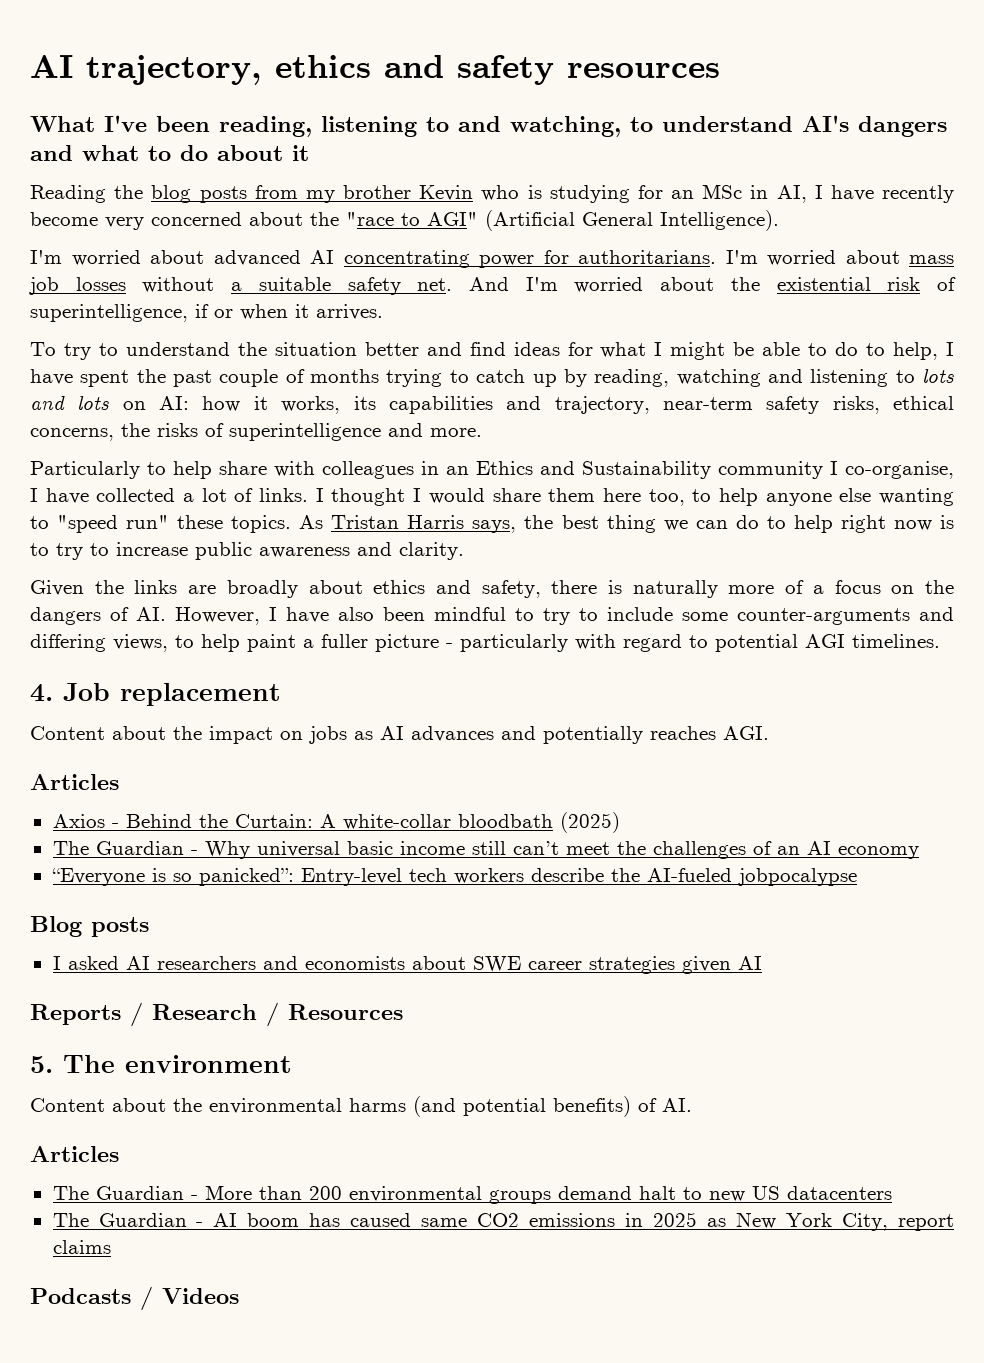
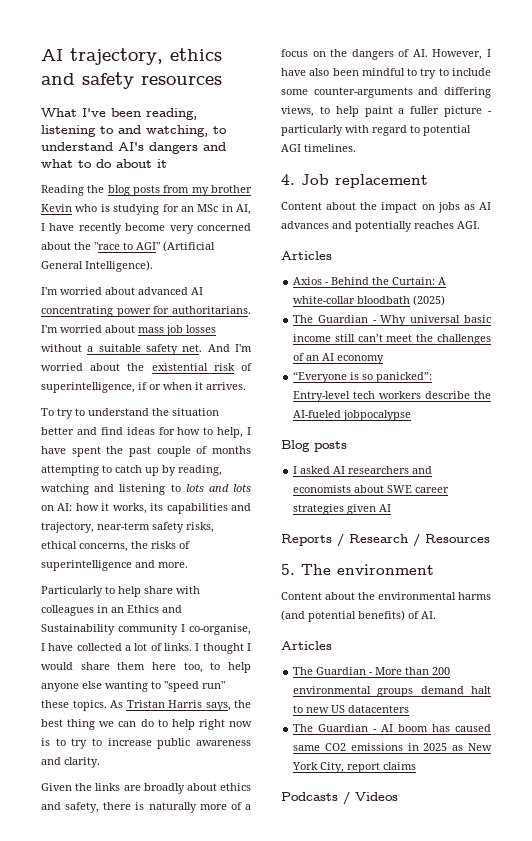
- To try to understand the situation better and find ideas for what I might be able to do to help, I have spent the past couple of months trying to catch up by reading, watching and listening to lots and lots on AI: how it works, its capabilities and trajectory, near-term safety risks, ethical concerns, the risks of superintelligence and more.
+ To try to understand the situation better and find ideas for how to help, I have spent the past couple of months attempting to catch up by reading, watching and listening to lots and lots on AI: how it works, its capabilities and trajectory, near-term safety risks, ethical concerns, the risks of superintelligence and more.

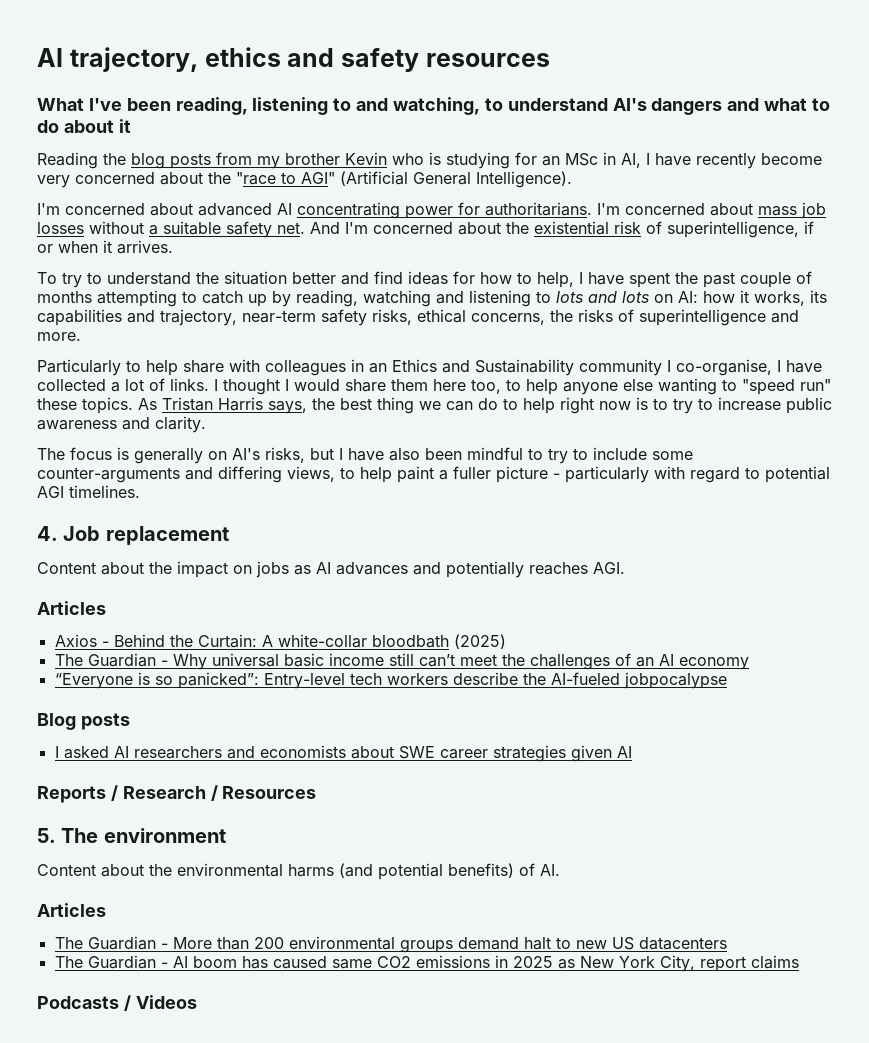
- I'm worried about advanced AI concentrating power for authoritarians.
+ I'm concerned about advanced AI concentrating power for authoritarians.
- I'm worried about mass job losses without a suitable safety net.
+ I'm concerned about mass job losses without a suitable safety net.
- And I'm worried about the existential risk of superintelligence, if or when it arrives.
+ And I'm concerned about the existential risk of superintelligence, if or when it arrives.
- Given the links are broadly about ethics and safety, there is naturally more of a focus on the dangers of AI. However, I have also been mindful to try to include some counter-arguments and differing views, to help paint a fuller picture - particularly with regard to potential AGI timelines.
+ The focus is generally on AI's risks, but I have also been mindful to try to include some counter-arguments and differing views, to help paint a fuller picture - particularly with regard to potential AGI timelines.

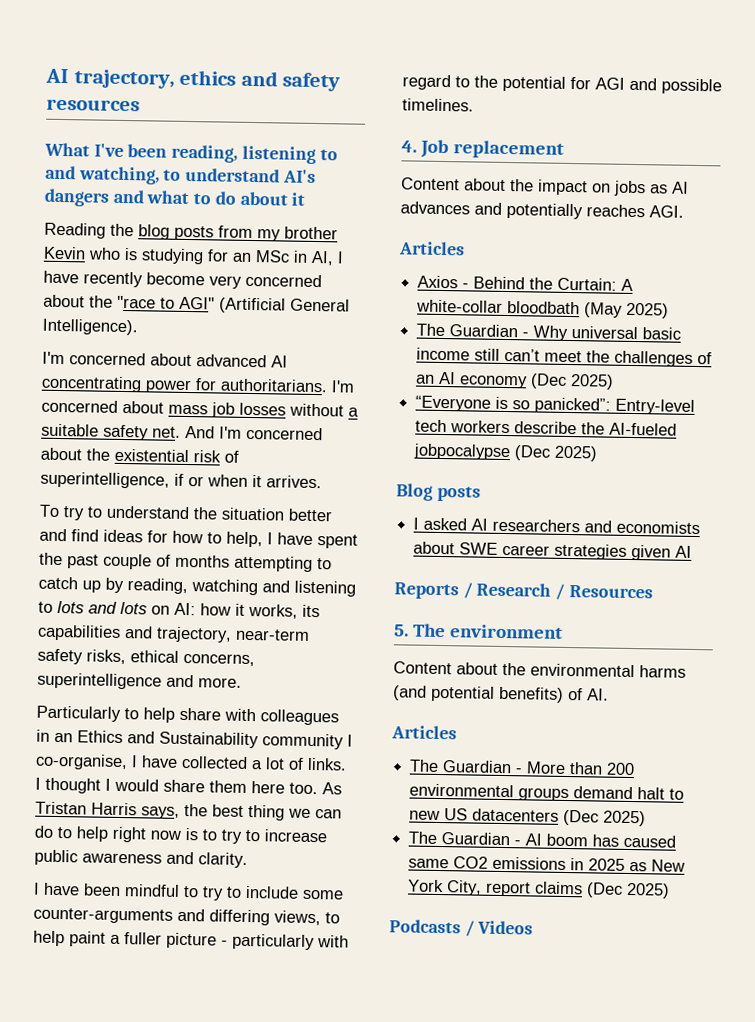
- To try to understand the situation better and find ideas for how to help, I have spent the past couple of months attempting to catch up by reading, watching and listening to lots and lots on AI: how it works, its capabilities and trajectory, near-term safety risks, ethical concerns, the risks of superintelligence and more.
+ To try to understand the situation better and find ideas for how to help, I have spent the past couple of months attempting to catch up by reading, watching and listening to lots and lots on AI: how it works, its capabilities and trajectory, near-term safety risks, ethical concerns, superintelligence and more.
- I thought I would share them here too, to help anyone else wanting to "speed run" these topics.
+ I thought I would share them here too.
- The focus is generally on AI's risks, but I have also been mindful to try to include some counter-arguments and differing views, to help paint a fuller picture - particularly with regard to potential AGI timelines.
+ I have been mindful to try to include some counter-arguments and differing views, to help paint a fuller picture - particularly with regard to the potential for AGI and possible timelines.
- Axios - Behind the Curtain: A white-collar bloodbath (2025)
+ Axios - Behind the Curtain: A white-collar bloodbath (May 2025)
- The Guardian - Why universal basic income still can’t meet the challenges of an AI economy
+ The Guardian - Why universal basic income still can’t meet the challenges of an AI economy (Dec 2025)
- “Everyone is so panicked”: Entry-level tech workers describe the AI-fueled jobpocalypse
+ “Everyone is so panicked”: Entry-level tech workers describe the AI-fueled jobpocalypse (Dec 2025)
- The Guardian - More than 200 environmental groups demand halt to new US datacenters
+ The Guardian - More than 200 environmental groups demand halt to new US datacenters (Dec 2025)
- The Guardian - AI boom has caused same CO2 emissions in 2025 as New York City, report claims
+ The Guardian - AI boom has caused same CO2 emissions in 2025 as New York City, report claims (Dec 2025)

